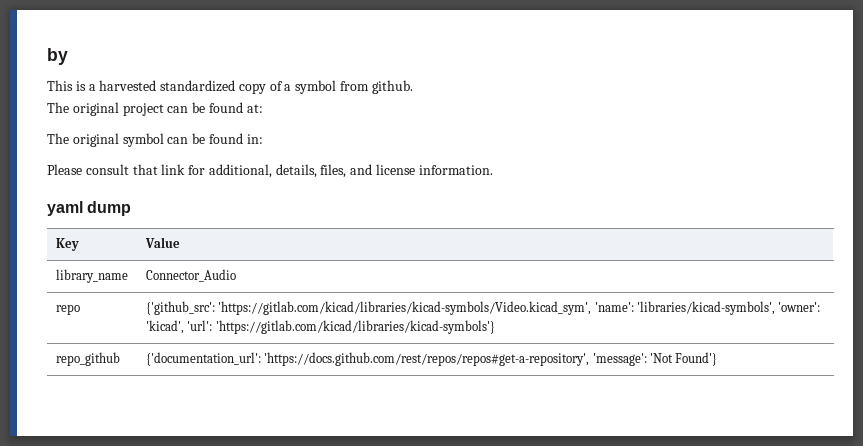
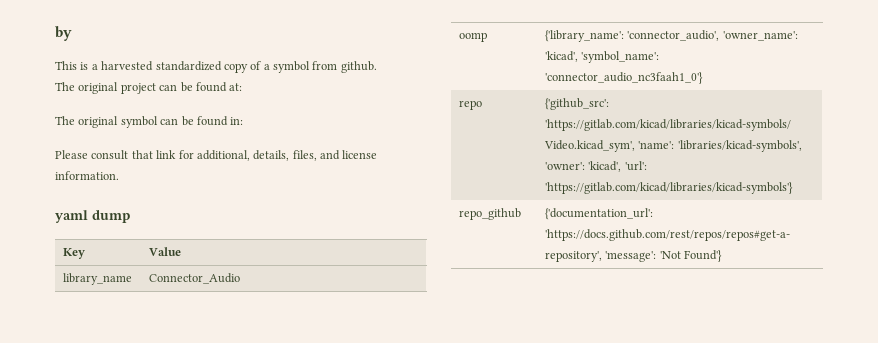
+ oomp | {'library_name': 'connector_audio', 'owner_name': 'kicad', 'symbol_name': 'connector_audio_nc3faah1_0'}

